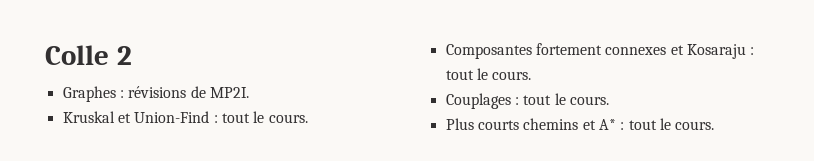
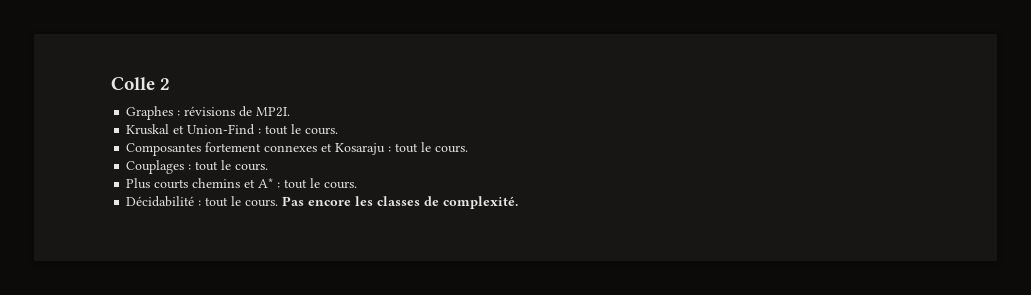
+ Décidabilité : tout le cours. Pas encore les classes de complexité.

